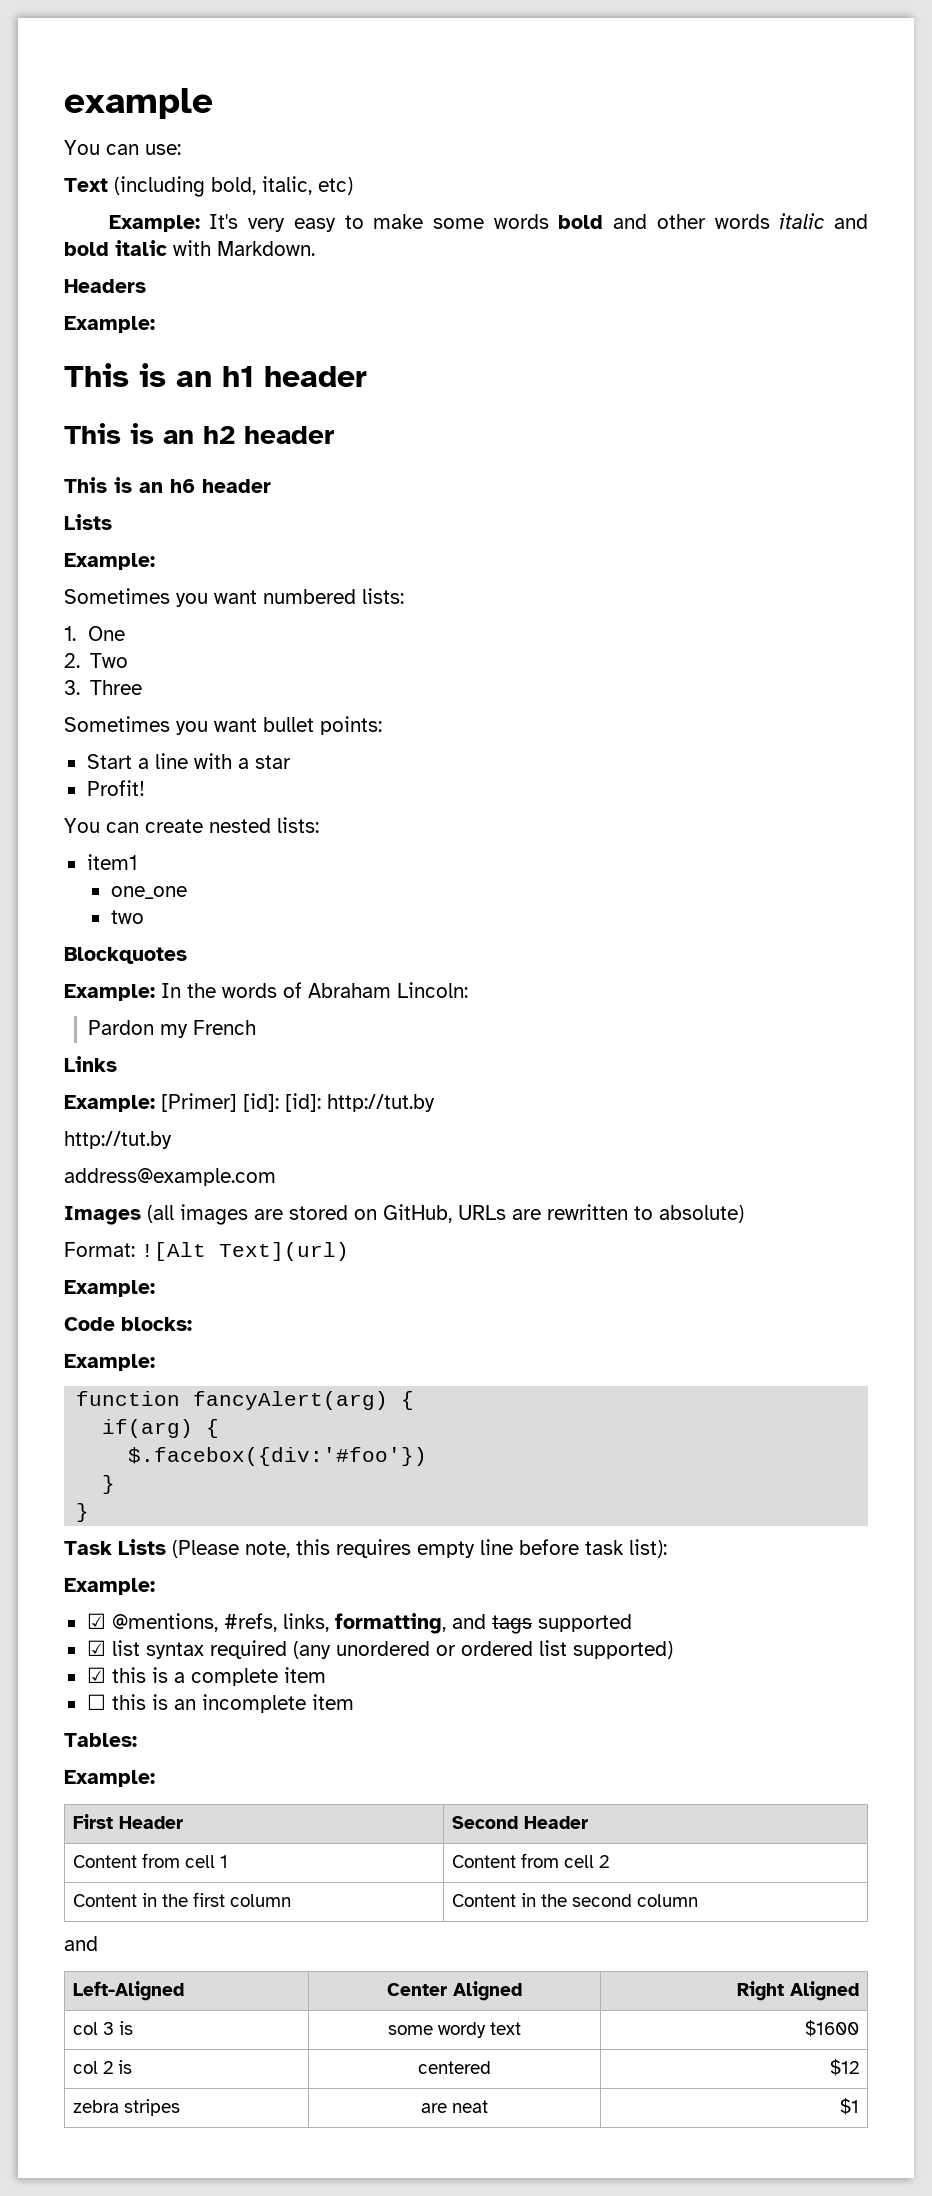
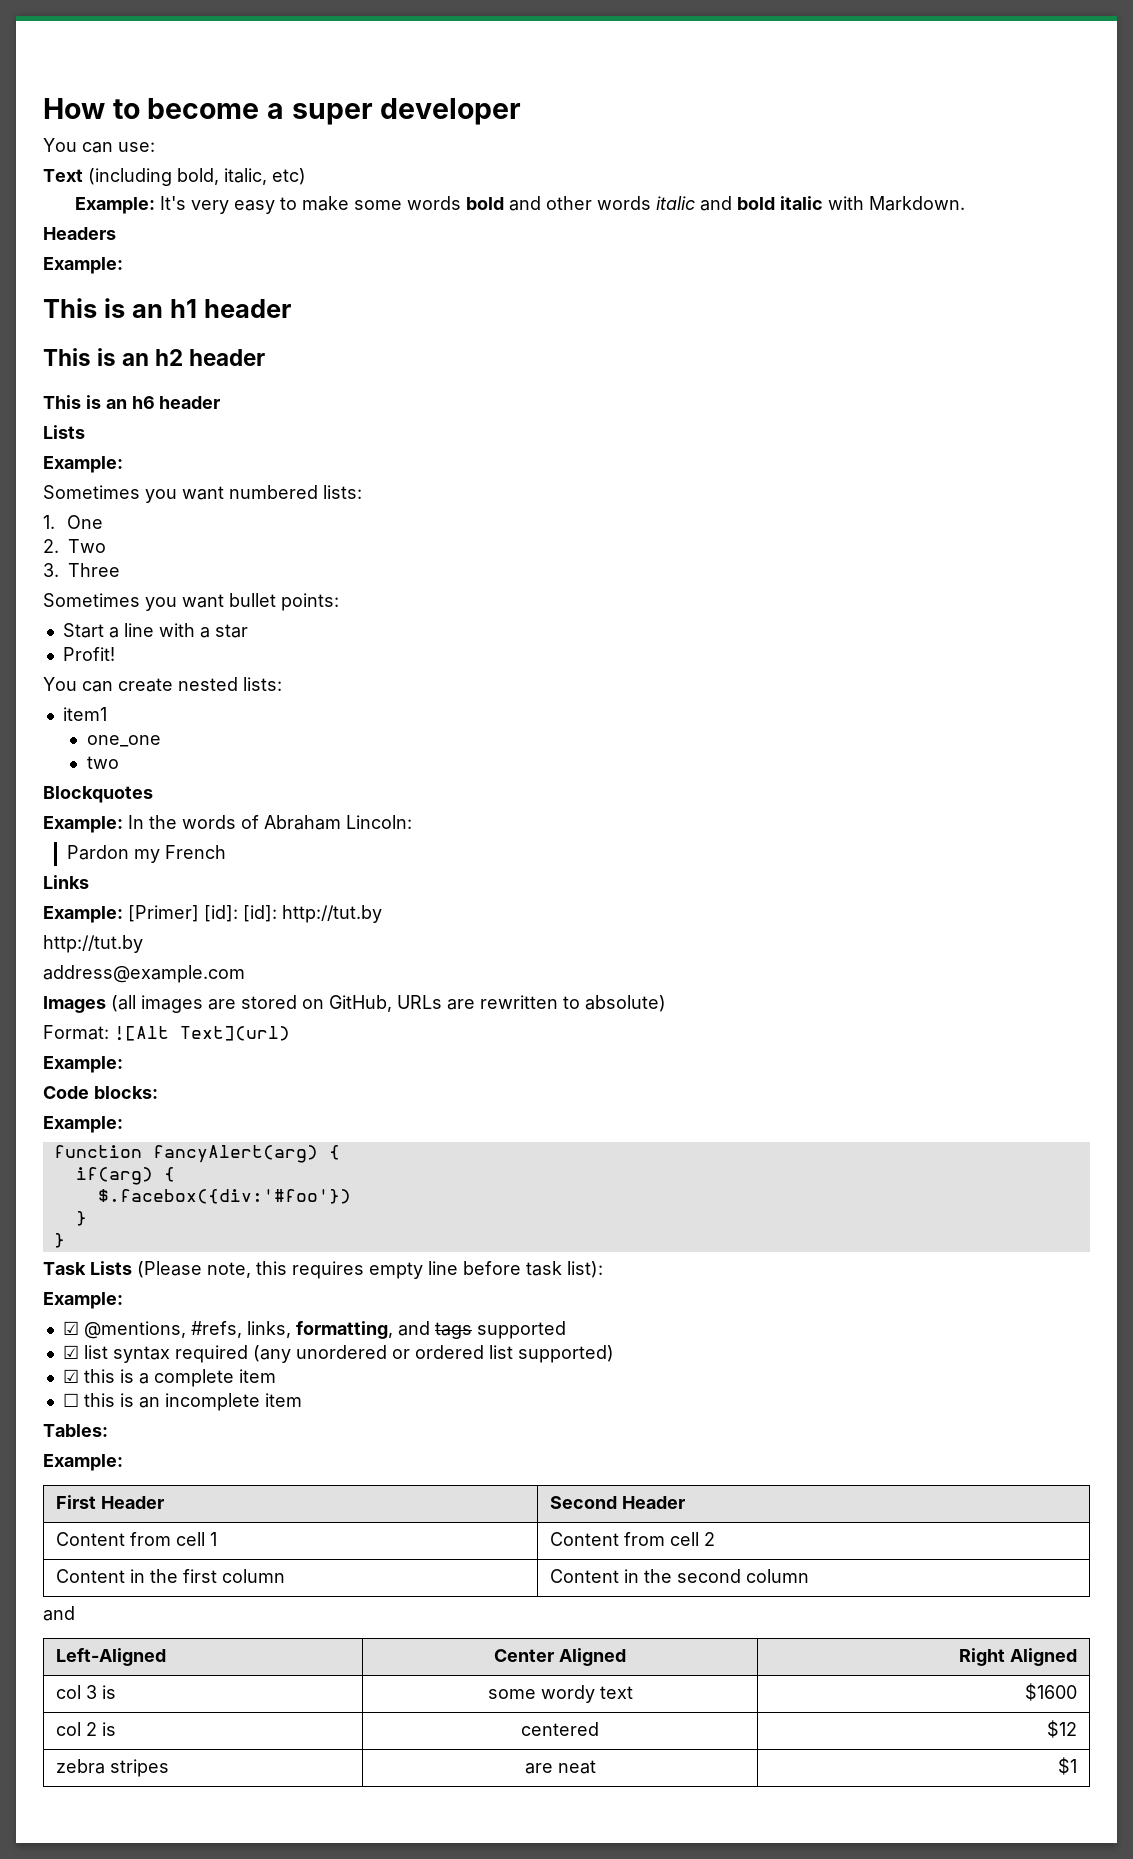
- example
+ How to become a super developer

